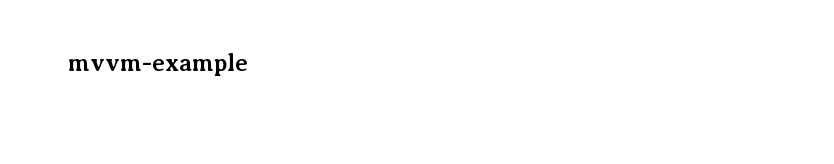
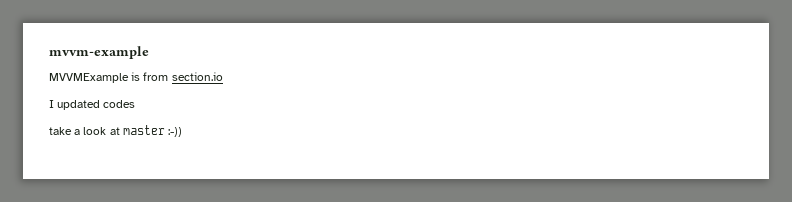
+ MVVMExample is from section.io
+ I updated codes
+ take a look at master :-))

